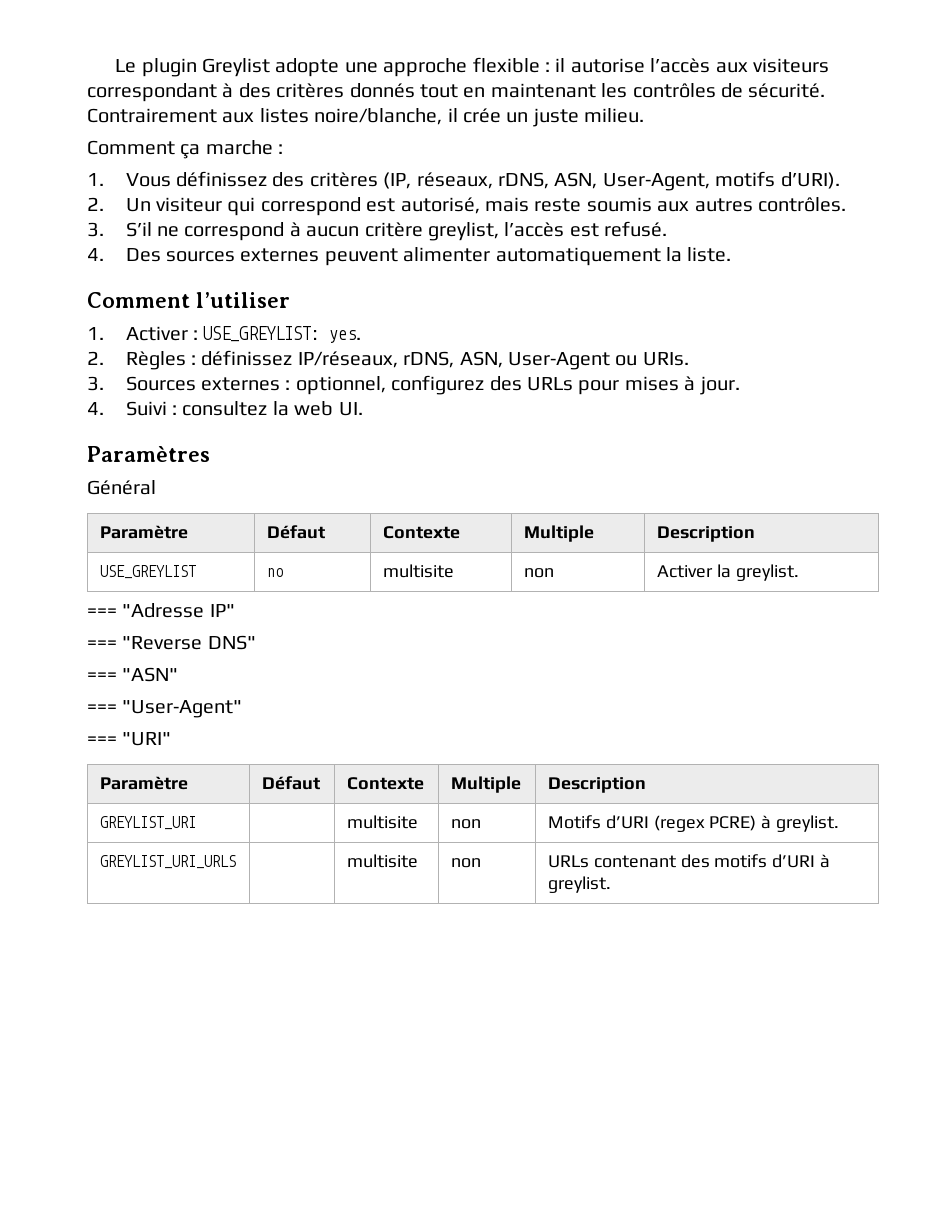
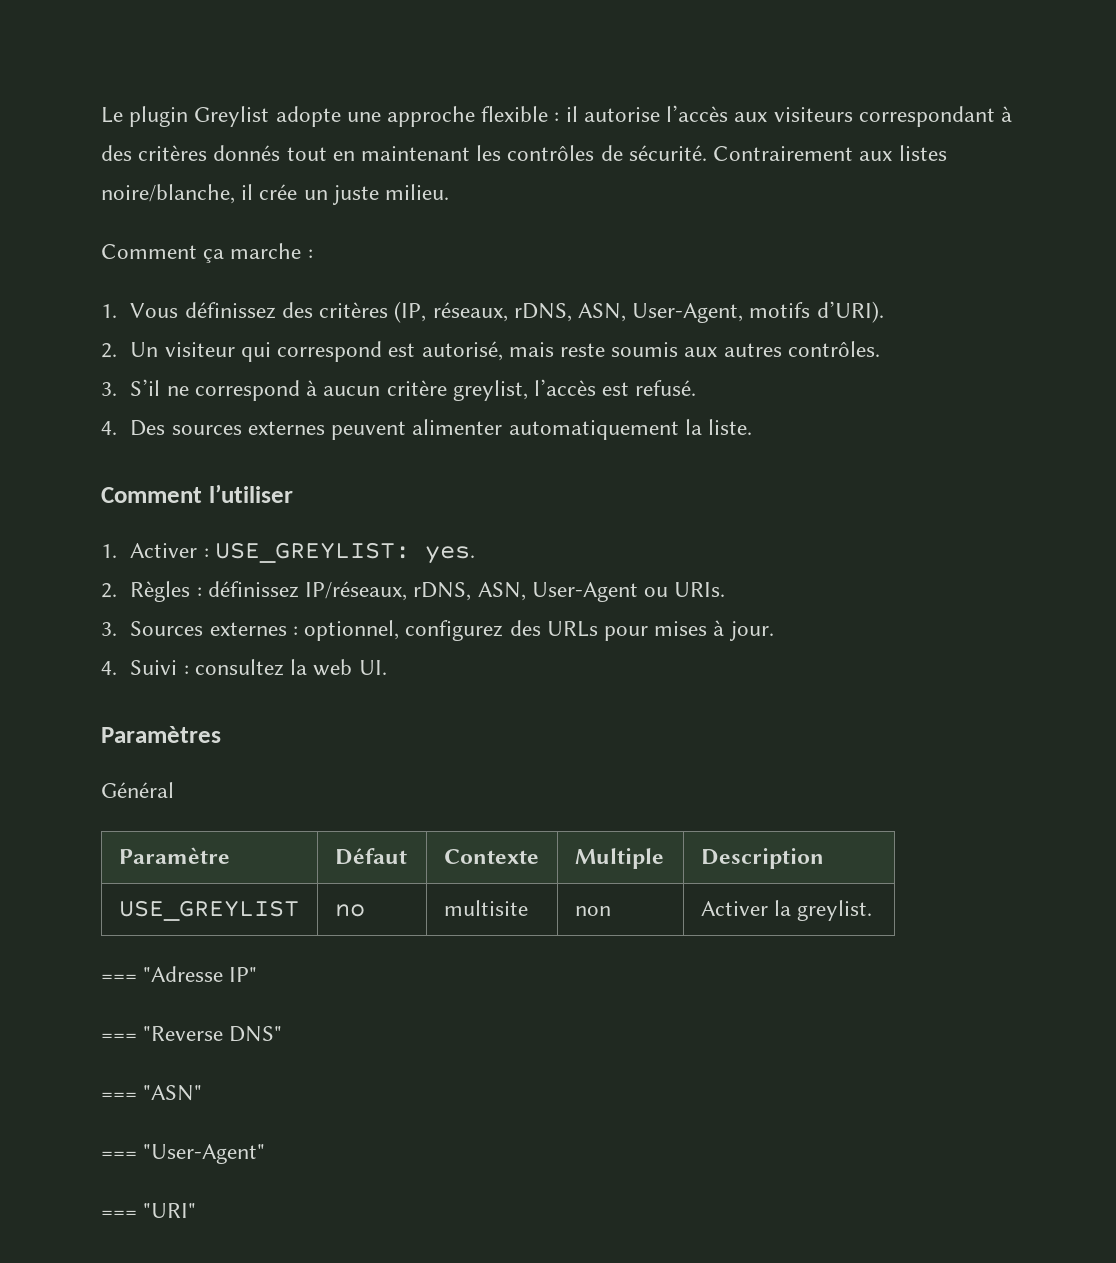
  === "URI"
- Paramètre | Défaut | Contexte | Multiple | Description
- GREYLIST_URI | | multisite | non | Motifs d’URI (regex PCRE) à greylist.
- GREYLIST_URI_URLS | | multisite | non | URLs contenant des motifs d’URI à greylist.

